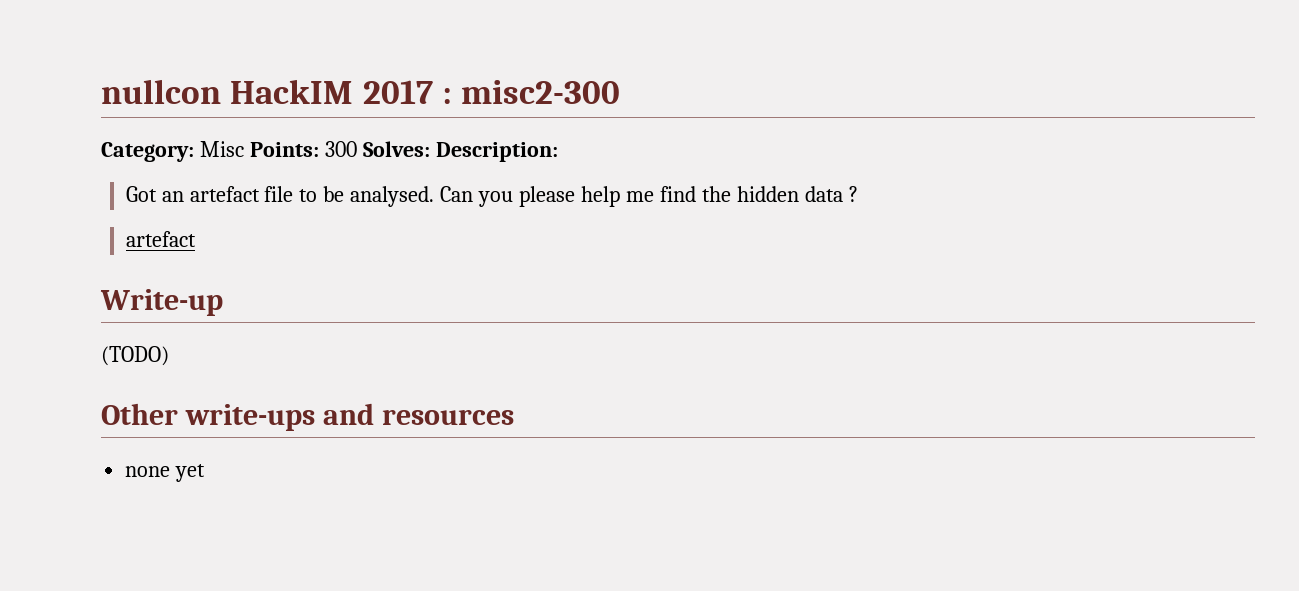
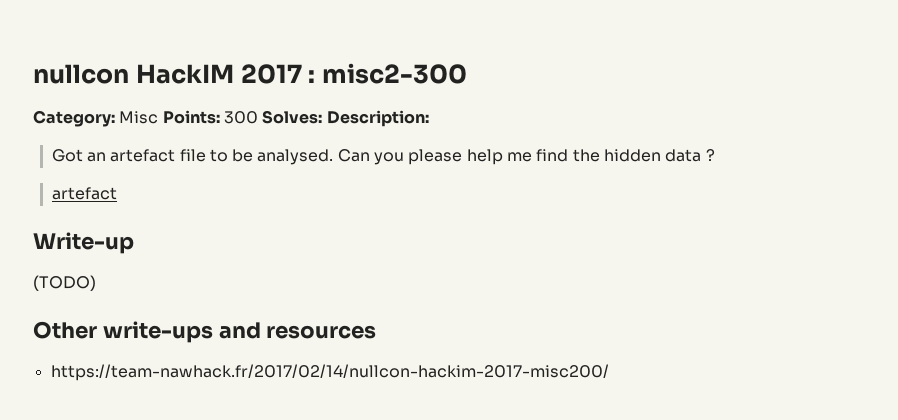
- none yet
+ https://team-nawhack.fr/2017/02/14/nullcon-hackim-2017-misc200/

